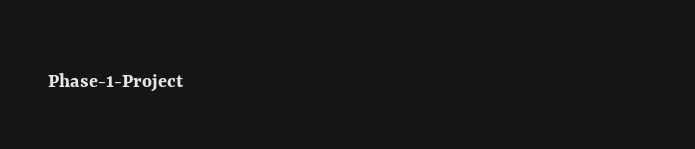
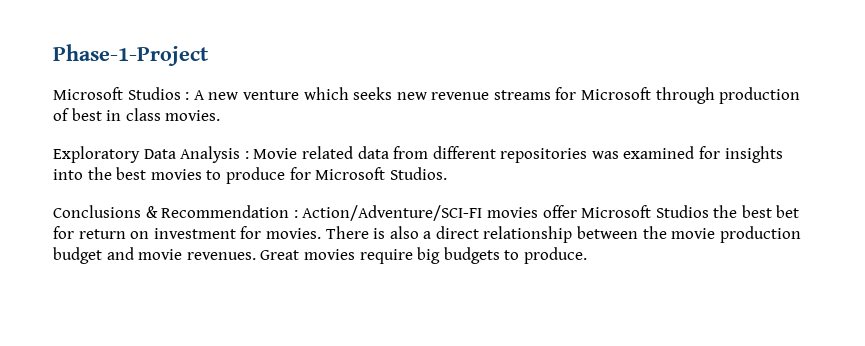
+ Microsoft Studios : A new venture which seeks new revenue streams for Microsoft through production of best in class movies.
+ Exploratory Data Analysis : Movie related data from different repositories was examined for insights into the best movies to produce for Microsoft Studios.
+ Conclusions & Recommendation : Action/Adventure/SCI-FI movies offer Microsoft Studios the best bet for return on investment for movies. There is also a direct relationship between the movie production budget and movie revenues. Great movies require big budgets to produce.

